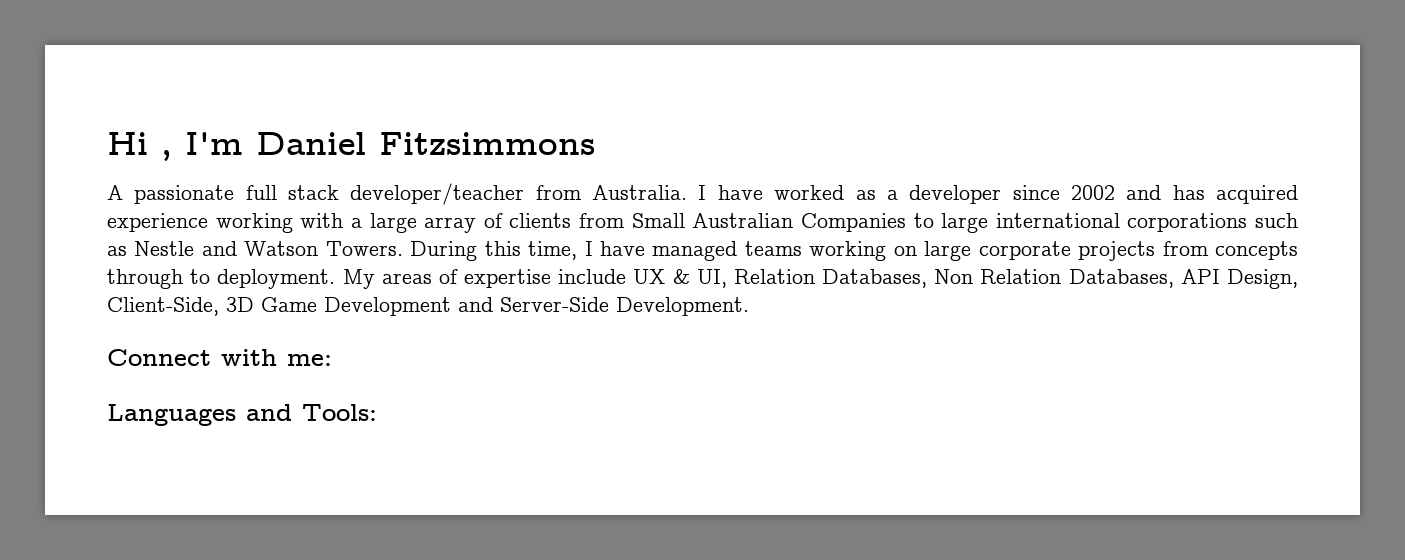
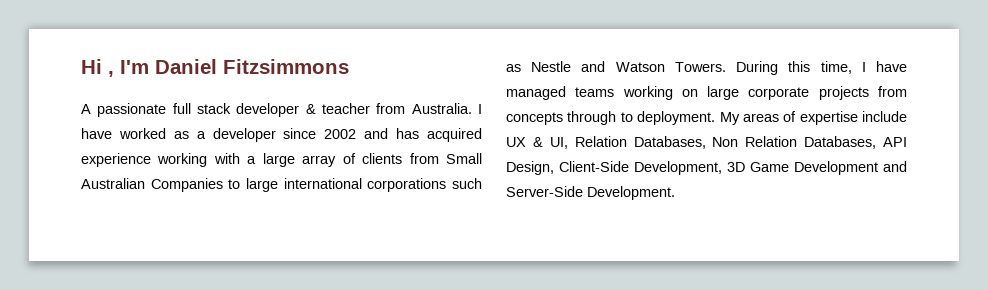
- A passionate full stack developer/teacher from Australia.
+ A passionate full stack developer & teacher from Australia.
- My areas of expertise include UX & UI, Relation Databases, Non Relation Databases, API Design, Client-Side, 3D Game Development and Server-Side Development.
+ My areas of expertise include UX & UI, Relation Databases, Non Relation Databases, API Design, Client-Side Development, 3D Game Development and Server-Side Development.
- Connect with me:
- Languages and Tools:

